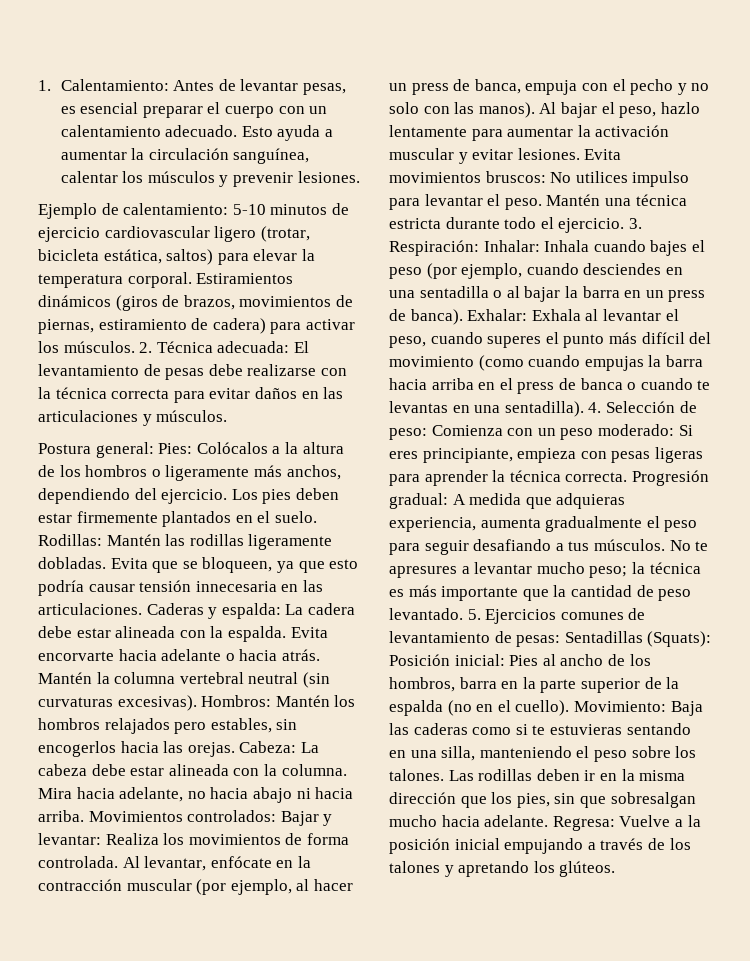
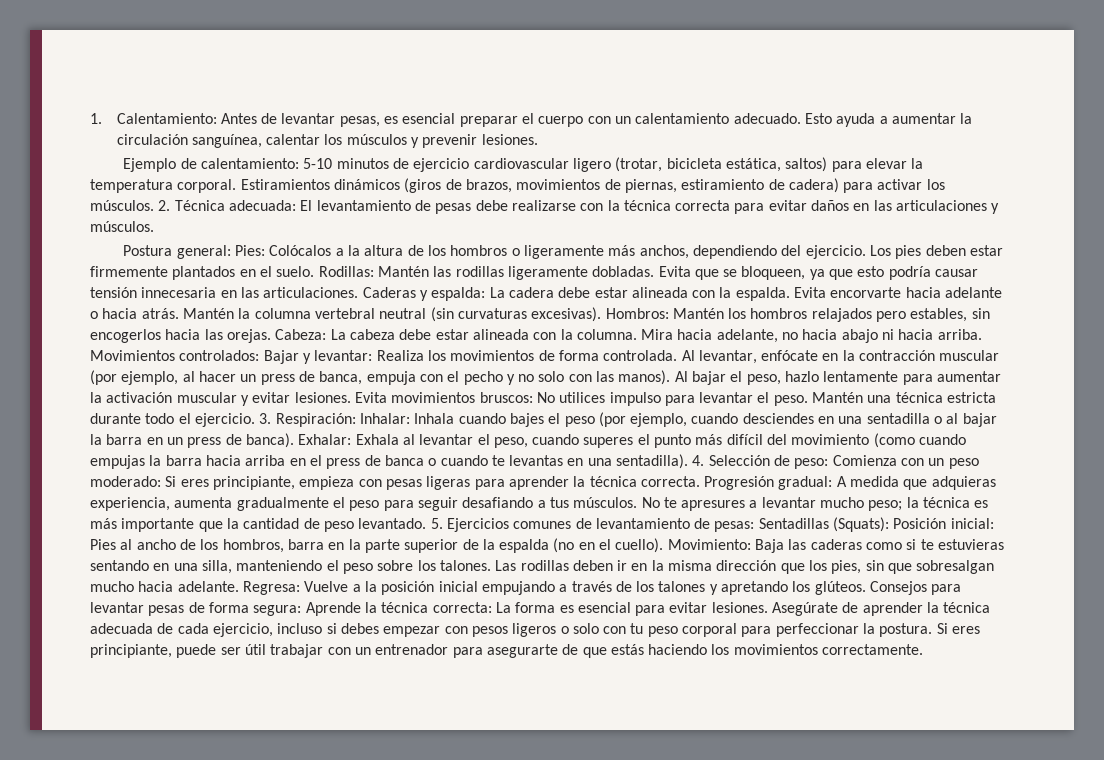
+ Consejos para levantar pesas de forma segura: Aprende la técnica correcta: La forma es esencial para evitar lesiones. Asegúrate de aprender la técnica adecuada de cada ejercicio, incluso si debes empezar con pesos ligeros o solo con tu peso corporal para perfeccionar la postura. Si eres principiante, puede ser útil trabajar con un entrenador para asegurarte de que estás haciendo los movimientos correctamente.

